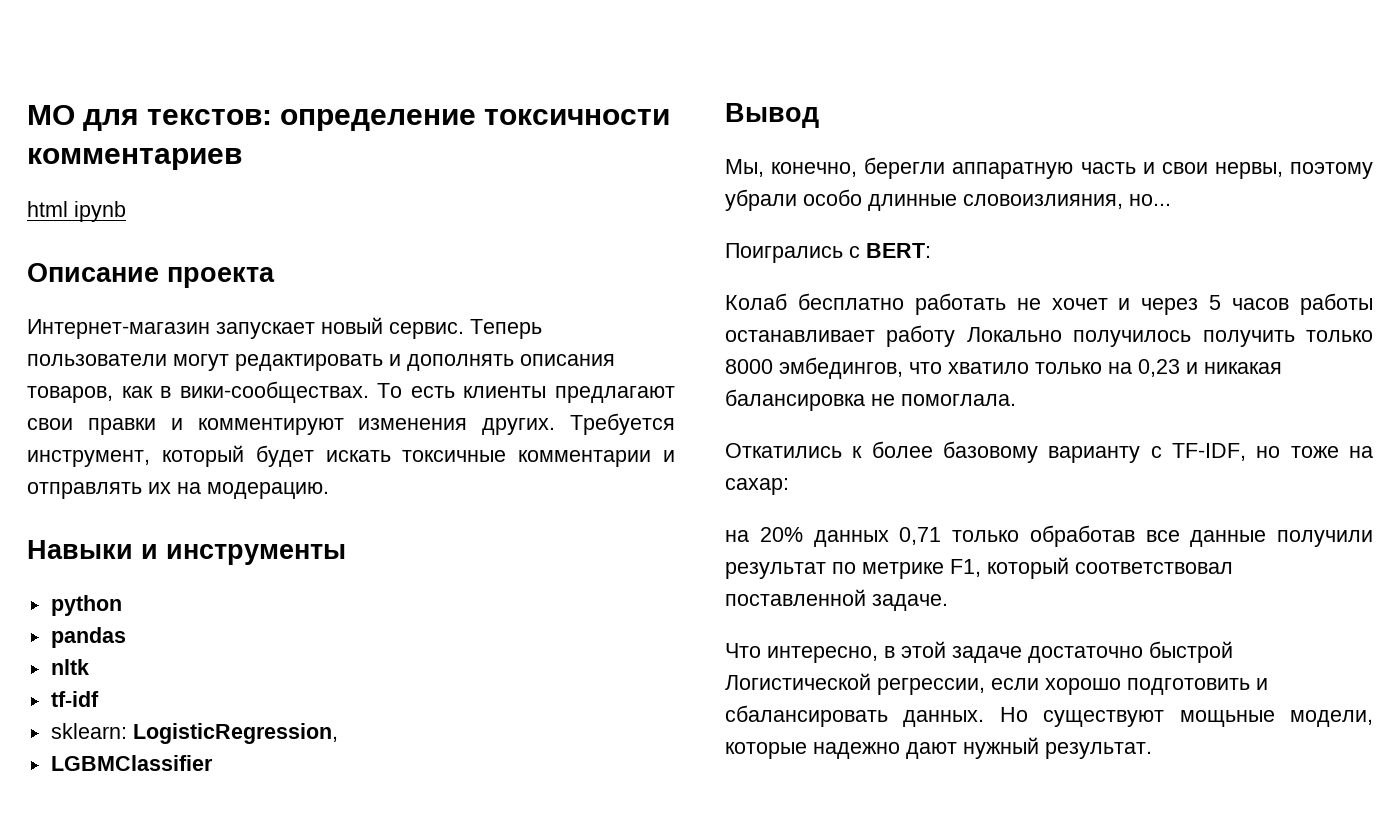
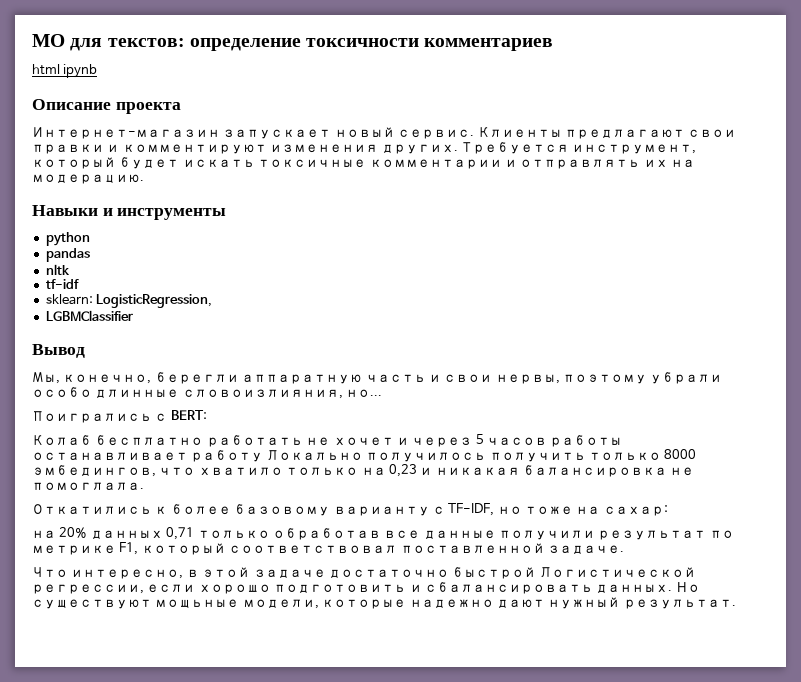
- Теперь пользователи могут редактировать и дополнять описания товаров, как в вики-сообществах. То есть клиенты предлагают свои правки и комментируют изменения других.
+ Клиенты предлагают свои правки и комментируют изменения других.

